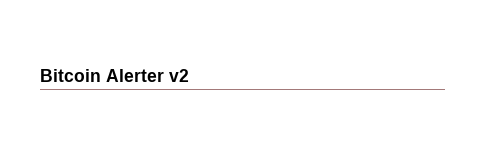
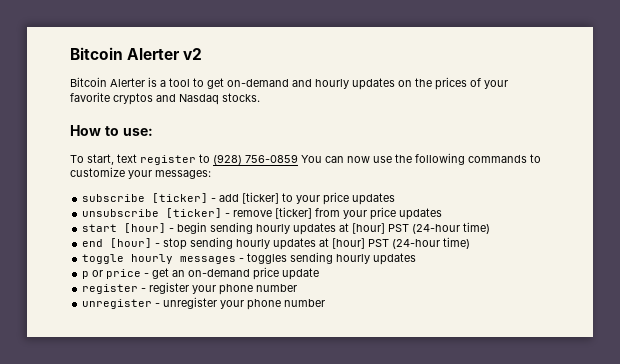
+ Bitcoin Alerter is a tool to get on-demand and hourly updates on the prices of your favorite cryptos and Nasdaq stocks.
+ How to use:
+ To start, text register to (928) 756-0859 You can now use the following commands to customize your messages:
+ subscribe [ticker] - add [ticker] to your price updates
+ unsubscribe [ticker] - remove [ticker] from your price updates
+ start [hour] - begin sending hourly updates at [hour] PST (24-hour time)
+ end [hour] - stop sending hourly updates at [hour] PST (24-hour time)
+ toggle hourly messages - toggles sending hourly updates
+ p or price - get an on-demand price update
+ register - register your phone number
+ unregister - unregister your phone number

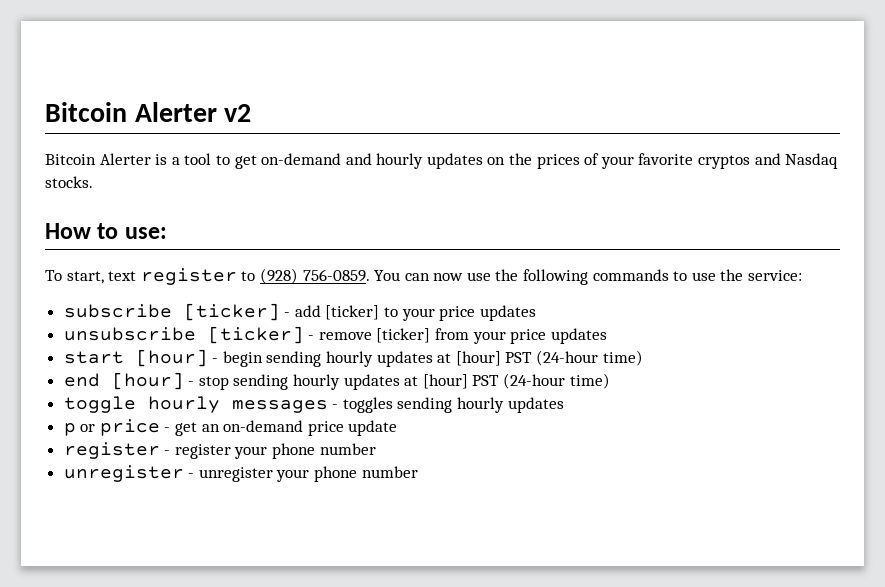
- To start, text register to (928) 756-0859 You can now use the following commands to customize your messages:
+ To start, text register to (928) 756-0859. You can now use the following commands to use the service:

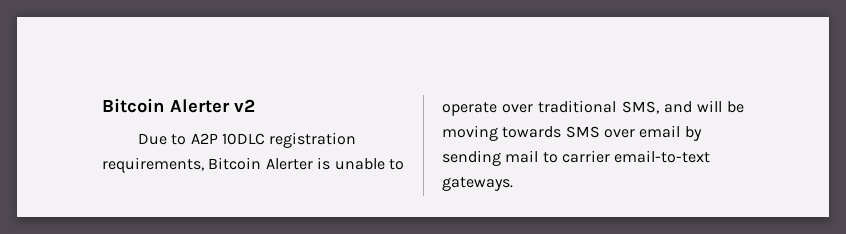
- Bitcoin Alerter is a tool to get on-demand and hourly updates on the prices of your favorite cryptos and Nasdaq stocks.
- How to use:
- To start, text register to (928) 756-0859. You can now use the following commands to use the service:
- subscribe [ticker] - add [ticker] to your price updates
- unsubscribe [ticker] - remove [ticker] from your price updates
- start [hour] - begin sending hourly updates at [hour] PST (24-hour time)
- end [hour] - stop sending hourly updates at [hour] PST (24-hour time)
- toggle hourly messages - toggles sending hourly updates
- p or price - get an on-demand price update
- register - register your phone number
- unregister - unregister your phone number
+ Due to A2P 10DLC registration requirements, Bitcoin Alerter is unable to operate over traditional SMS, and will be moving towards SMS over email by sending mail to carrier email-to-text gateways.

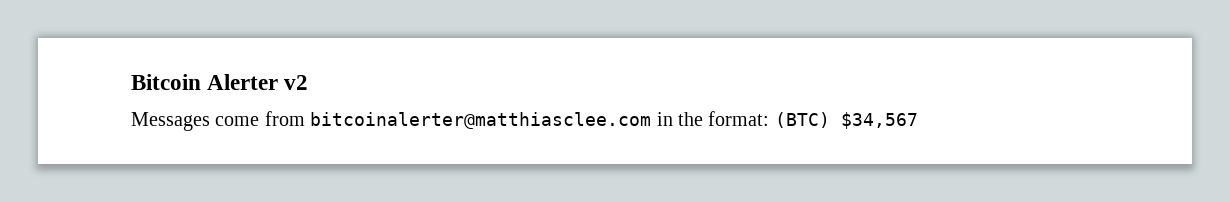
- Due to A2P 10DLC registration requirements, Bitcoin Alerter is unable to operate over traditional SMS, and will be moving towards SMS over email by sending mail to carrier email-to-text gateways.
+ Messages come from bitcoinalerter@matthiasclee.com in the format: (BTC) $34,567

